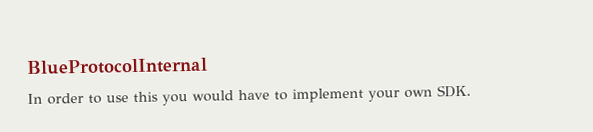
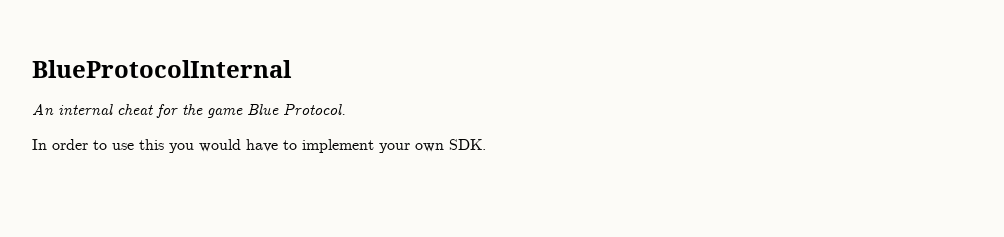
+ An internal cheat for the game Blue Protocol.

